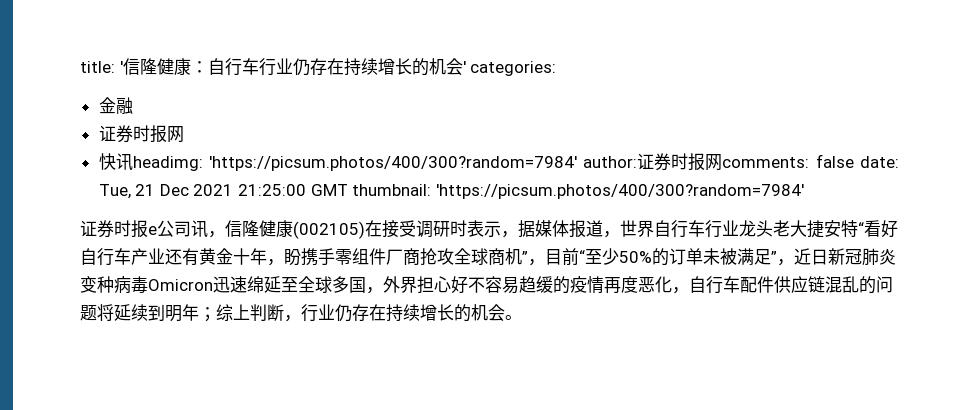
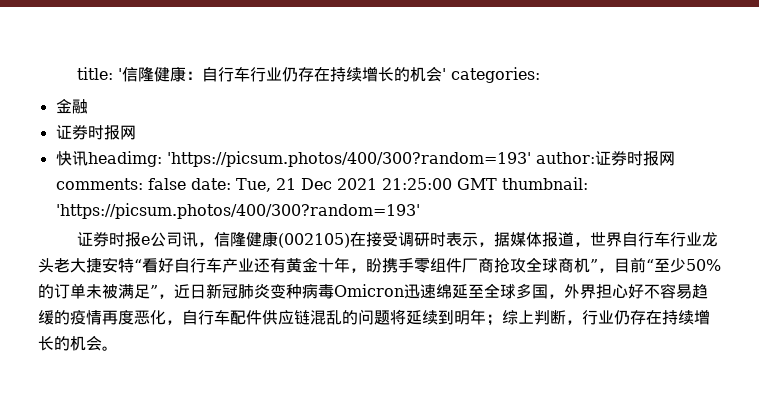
- 快讯headimg: 'https://picsum.photos/400/300?random=7984' author:证券时报网comments: false date: Tue, 21 Dec 2021 21:25:00 GMT thumbnail: 'https://picsum.photos/400/300?random=7984'
+ 快讯headimg: 'https://picsum.photos/400/300?random=193' author:证券时报网comments: false date: Tue, 21 Dec 2021 21:25:00 GMT thumbnail: 'https://picsum.photos/400/300?random=193'

